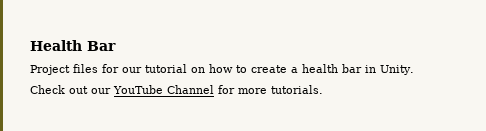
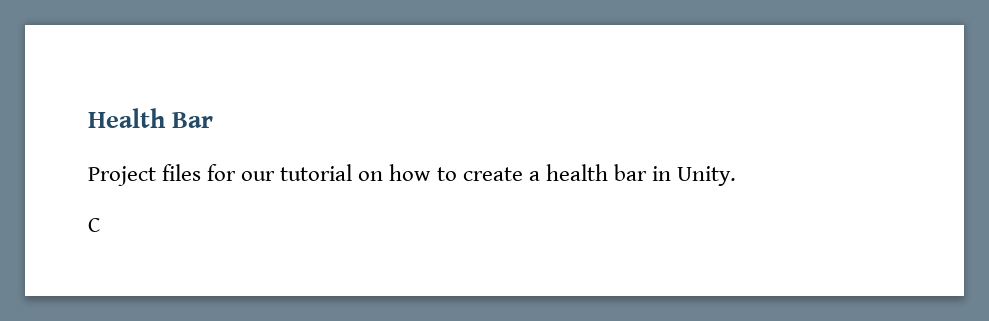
- Check out our YouTube Channel for more tutorials.
+ C

